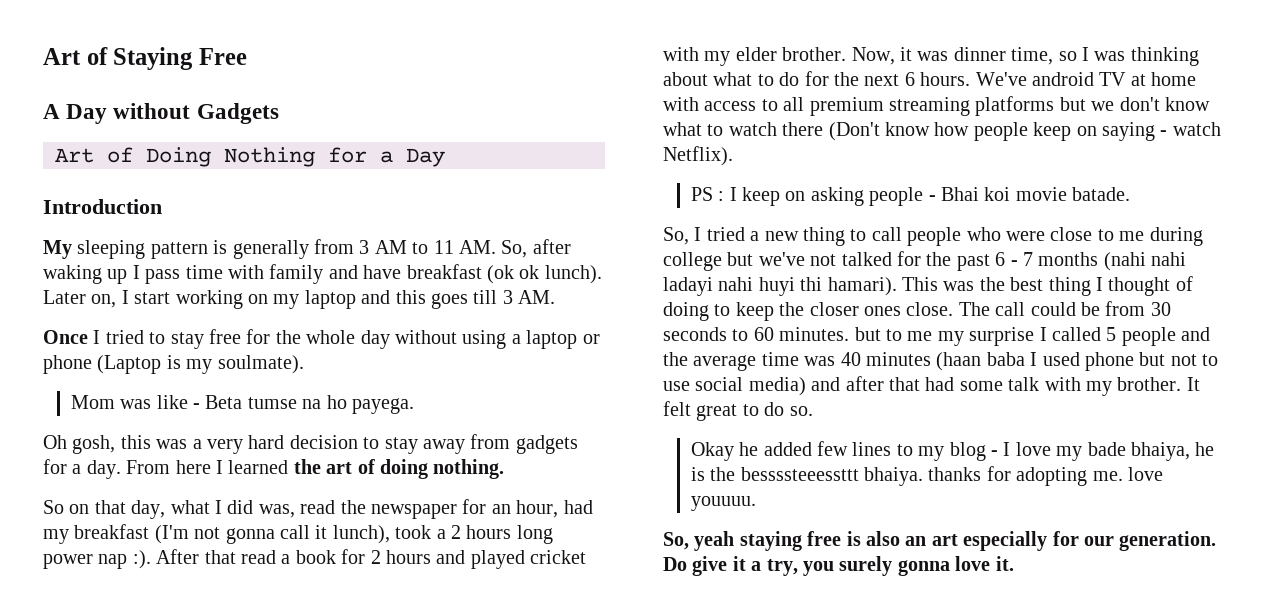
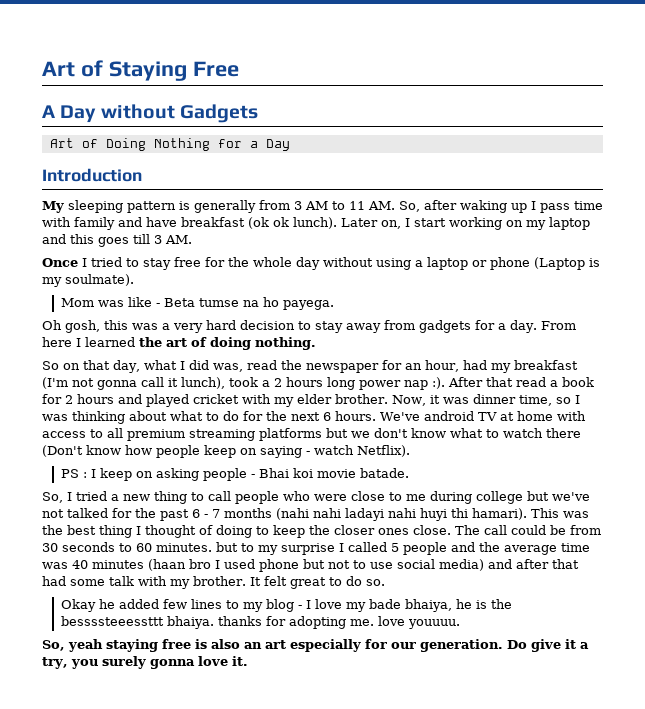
- The call could be from 30 seconds to 60 minutes. but to me my surprise I called 5 people and the average time was 40 minutes (haan baba I used phone but not to use social media) and after that had some talk with my brother.
+ The call could be from 30 seconds to 60 minutes. but to my surprise I called 5 people and the average time was 40 minutes (haan bro I used phone but not to use social media) and after that had some talk with my brother.

